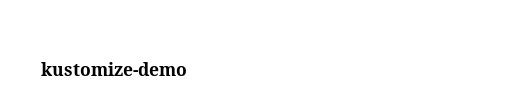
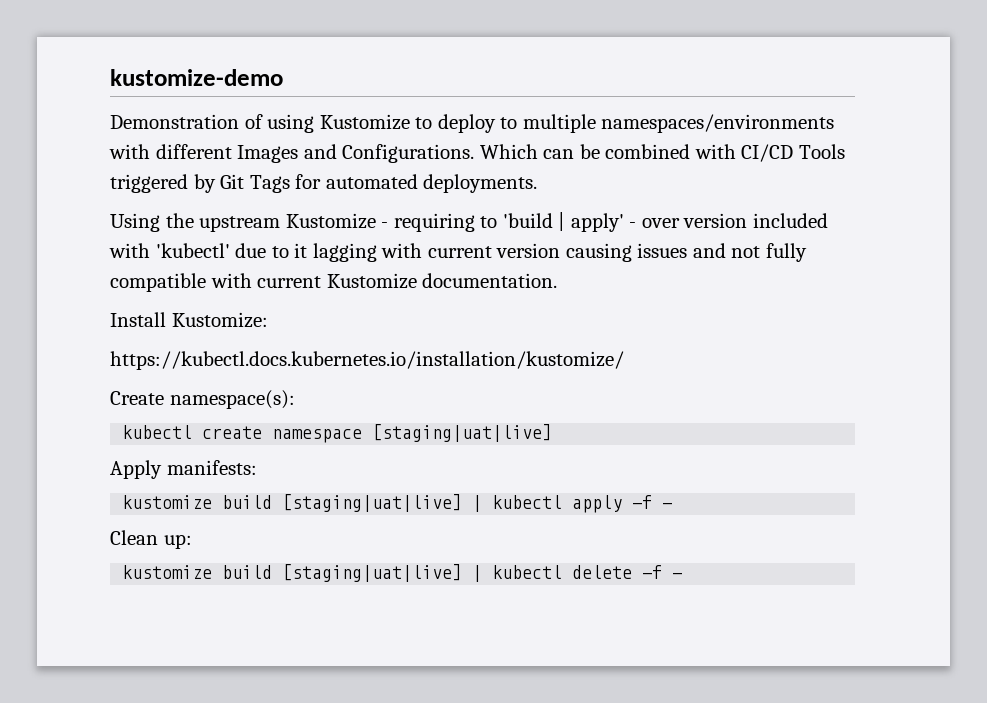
+ Demonstration of using Kustomize to deploy to multiple namespaces/environments with different Images and Configurations. Which can be combined with CI/CD Tools triggered by Git Tags for automated deployments.
+ Using the upstream Kustomize - requiring to 'build | apply' - over version included with 'kubectl' due to it lagging with current version causing issues and not fully compatible with current Kustomize documentation.
+ Install Kustomize:
+ https://kubectl.docs.kubernetes.io/installation/kustomize/
+ Create namespace(s):
+ kubectl create namespace [staging|uat|live]
+ Apply manifests:
+ kustomize build [staging|uat|live] | kubectl apply -f -
+ Clean up:
+ kustomize build [staging|uat|live] | kubectl delete -f -

